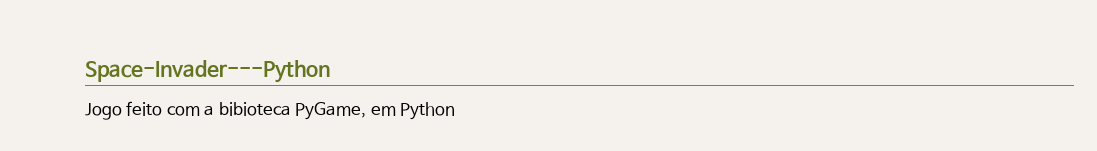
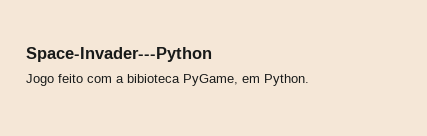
- Jogo feito com a bibioteca PyGame, em Python
+ Jogo feito com a bibioteca PyGame, em Python.

